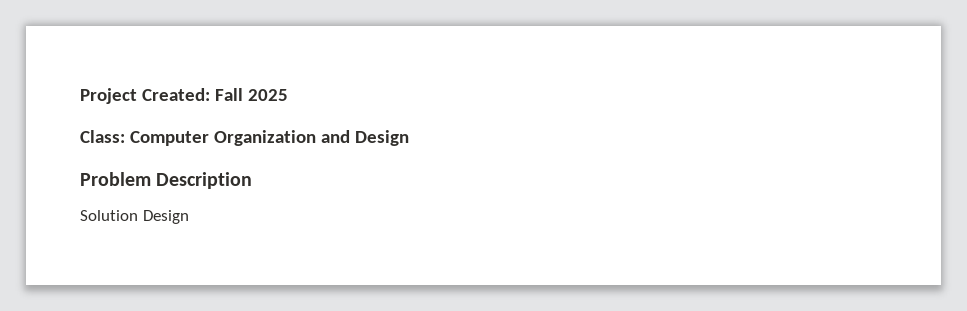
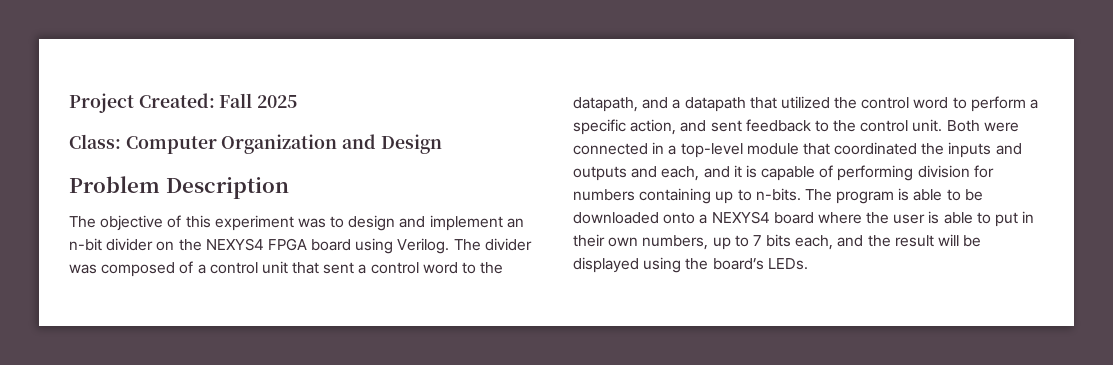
- Solution Design
+ The objective of this experiment was to design and implement an n-bit divider on the NEXYS4 FPGA board using Verilog. The divider was composed of a control unit that sent a control word to the datapath, and a datapath that utilized the control word to perform a specific action, and sent feedback to the control unit. Both were connected in a top-level module that coordinated the inputs and outputs and each, and it is capable of performing division for numbers containing up to n-bits. The program is able to be downloaded onto a NEXYS4 board where the user is able to put in their own numbers, up to 7 bits each, and the result will be displayed using the board’s LEDs.

